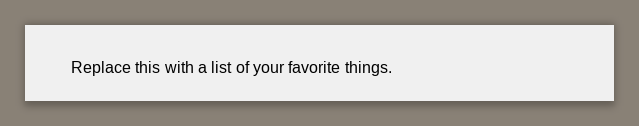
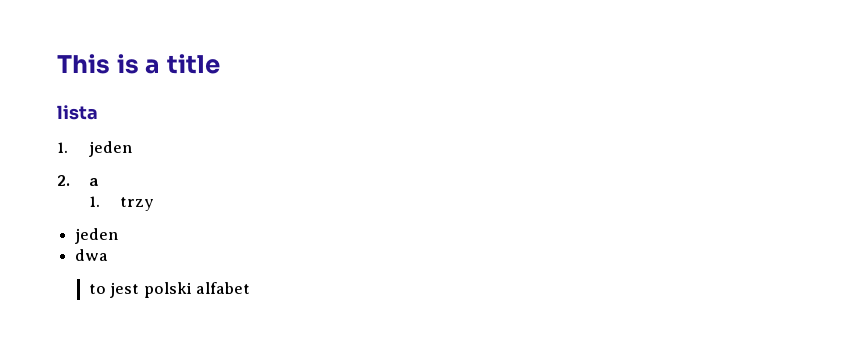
- Replace this with a list of your favorite things.
+ This is a title
+ lista
+ 1. jeden
+ 2. a
+ 1. trzy
+ jeden
+ dwa
+ to jest polski alfabet

